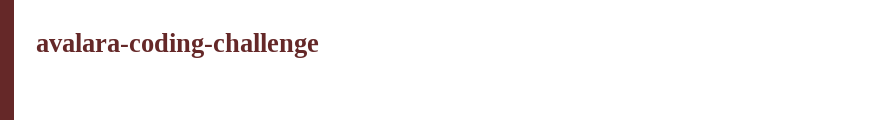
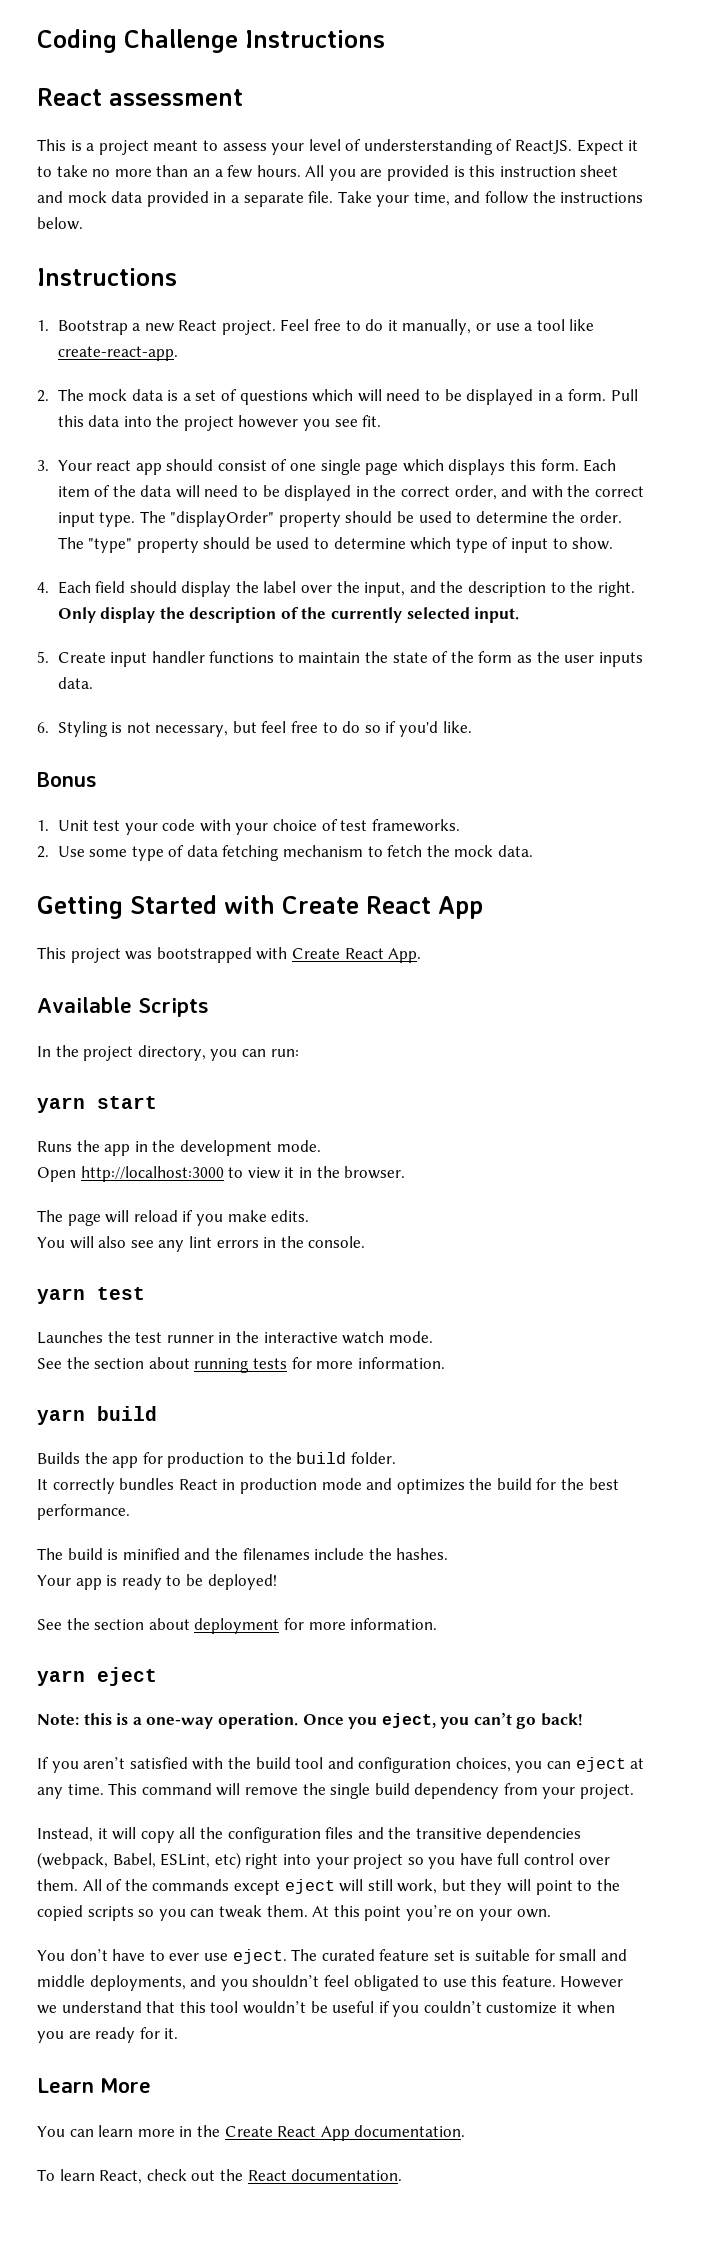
- avalara-coding-challenge
+ Coding Challenge Instructions
+ React assessment
+ This is a project meant to assess your level of understerstanding of ReactJS. Expect it to take no more than an a few hours. All you are provided is this instruction sheet and mock data provided in a separate file. Take your time, and follow the instructions below.
+ Instructions
+ 1. Bootstrap a new React project. Feel free to do it manually, or use a tool like create-react-app.
+ 2. The mock data is a set of questions which will need to be displayed in a form. Pull this data into the project however you see fit.
+ 3. Your react app should consist of one single page which displays this form. Each item of the data will need to be displayed in the correct order, and with the correct input type. The "displayOrder" property should be used to determine the order. The "type" property should be used to determine which type of input to show.
+ 4. Each field should display the label over the input, and the description to the right. Only display the description of the currently selected input.
+ 5. Create input handler functions to maintain the state of the form as the user inputs data.
+ 6. Styling is not necessary, but feel free to do so if you'd like.
+ Bonus
+ 1. Unit test your code with your choice of test frameworks.
+ 2. Use some type of data fetching mechanism to fetch the mock data.
+ Getting Started with Create React App
+ This project was bootstrapped with Create React App.
+ Available Scripts
+ In the project directory, you can run:
+ yarn start
+ Runs the app in the development mode.
+ Open http://localhost:3000 to view it in the browser.
+ The page will reload if you make edits.
+ You will also see any lint errors in the console.
+ yarn test
+ Launches the test runner in the interactive watch mode.
+ See the section about running tests for more information.
+ yarn build
+ Builds the app for production to the build folder.
+ It correctly bundles React in production mode and optimizes the build for the best performance.
+ The build is minified and the filenames include the hashes.
+ Your app is ready to be deployed!
+ See the section about deployment for more information.
+ yarn eject
+ Note: this is a one-way operation. Once you eject, you can’t go back!
+ If you aren’t satisfied with the build tool and configuration choices, you can eject at any time. This command will remove the single build dependency from your project.
+ Instead, it will copy all the configuration files and the transitive dependencies (webpack, Babel, ESLint, etc) right into your project so you have full control over them. All of the commands except eject will still work, but they will point to the copied scripts so you can tweak them. At this point you’re on your own.
+ You don’t have to ever use eject. The curated feature set is suitable for small and middle deployments, and you shouldn’t feel obligated to use this feature. However we understand that this tool wouldn’t be useful if you couldn’t customize it when you are ready for it.
+ Learn More
+ You can learn more in the Create React App documentation.
+ To learn React, check out the React documentation.

